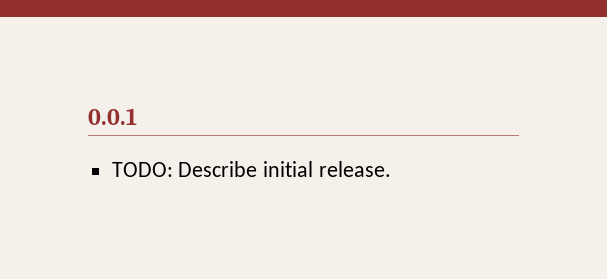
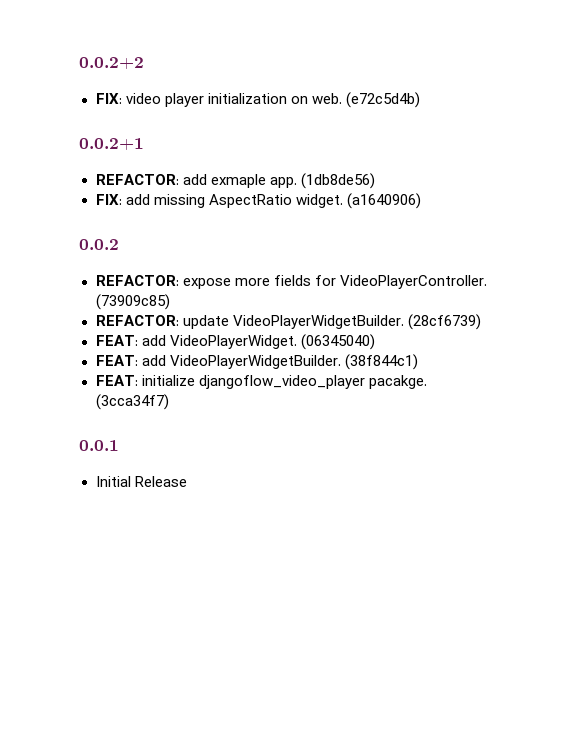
+ 0.0.2+2
+ FIX: video player initialization on web. (e72c5d4b)
+ 0.0.2+1
+ REFACTOR: add exmaple app. (1db8de56)
+ FIX: add missing AspectRatio widget. (a1640906)
+ 0.0.2
+ REFACTOR: expose more fields for VideoPlayerController. (73909c85)
+ REFACTOR: update VideoPlayerWidgetBuilder. (28cf6739)
+ FEAT: add VideoPlayerWidget. (06345040)
+ FEAT: add VideoPlayerWidgetBuilder. (38f844c1)
+ FEAT: initialize djangoflow_video_player pacakge. (3cca34f7)
  0.0.1
- TODO: Describe initial release.
+ Initial Release

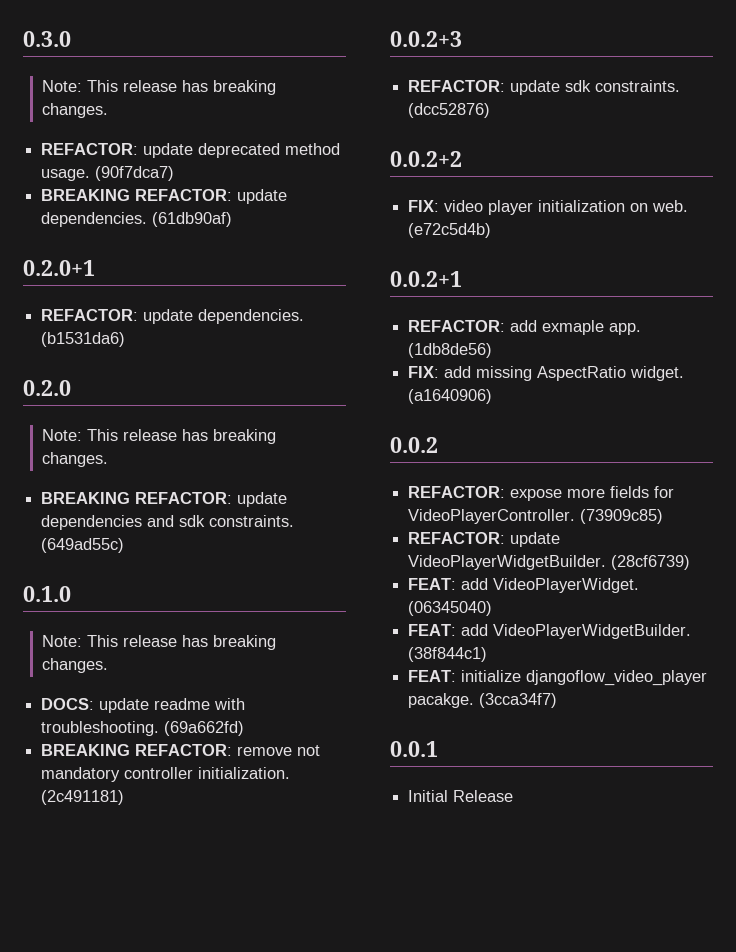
+ 0.3.0
+ Note: This release has breaking changes.
+ REFACTOR: update deprecated method usage. (90f7dca7)
+ BREAKING REFACTOR: update dependencies. (61db90af)
+ 0.2.0+1
+ REFACTOR: update dependencies. (b1531da6)
+ 0.2.0
+ Note: This release has breaking changes.
+ BREAKING REFACTOR: update dependencies and sdk constraints. (649ad55c)
+ 0.1.0
+ Note: This release has breaking changes.
+ DOCS: update readme with troubleshooting. (69a662fd)
+ BREAKING REFACTOR: remove not mandatory controller initialization. (2c491181)
+ 0.0.2+3
+ REFACTOR: update sdk constraints. (dcc52876)

